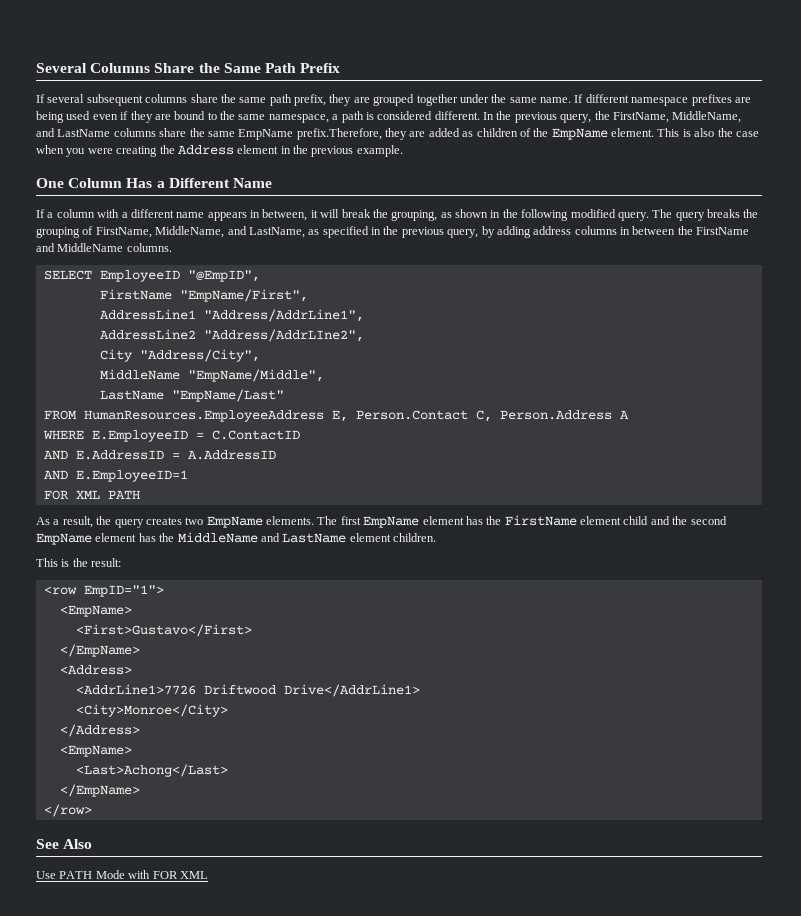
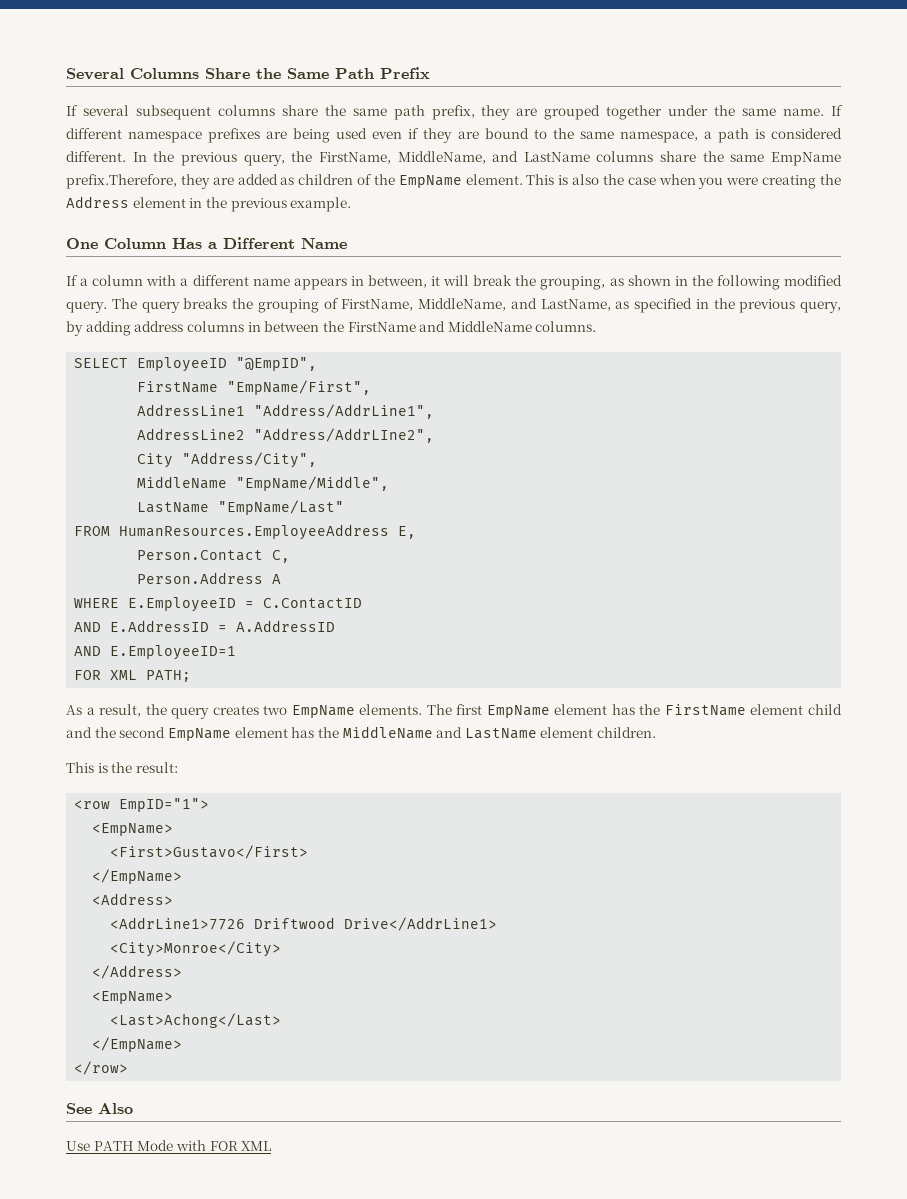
- FROM HumanResources.EmployeeAddress E, Person.Contact C, Person.Address A
+ FROM HumanResources.EmployeeAddress E,
+ Person.Contact C,
+ Person.Address A
- FOR XML PATH
+ FOR XML PATH;

